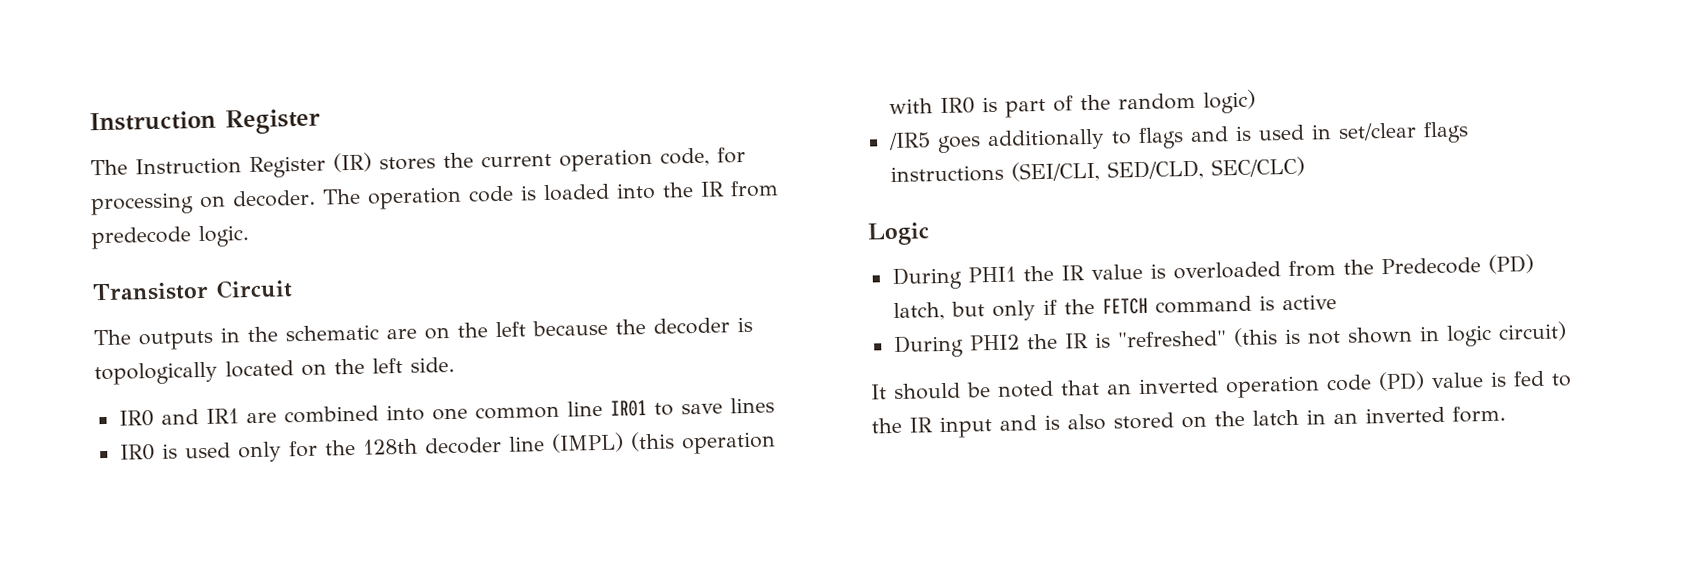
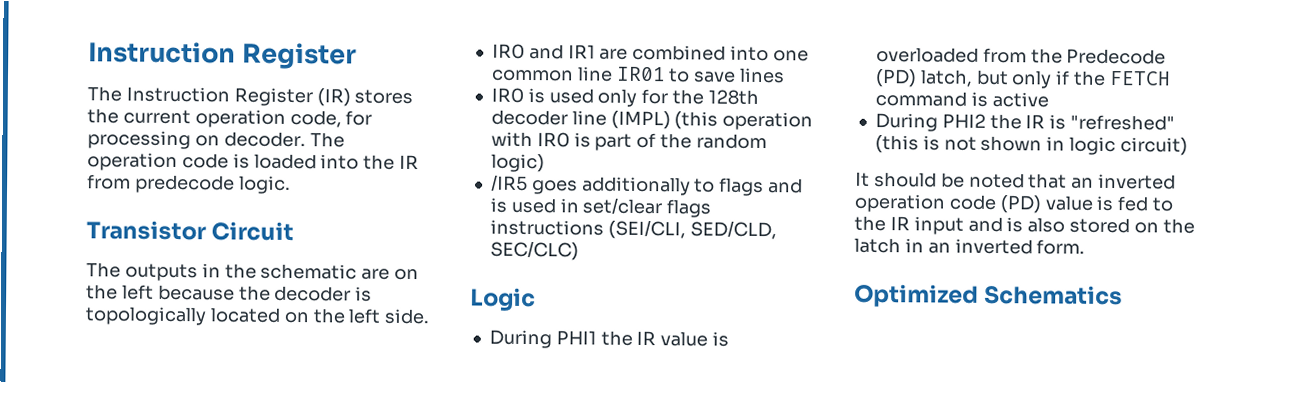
+ Optimized Schematics

